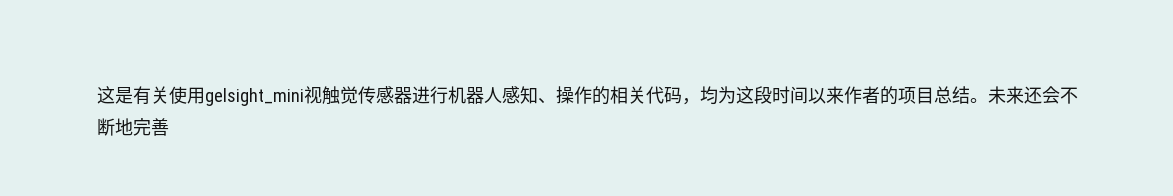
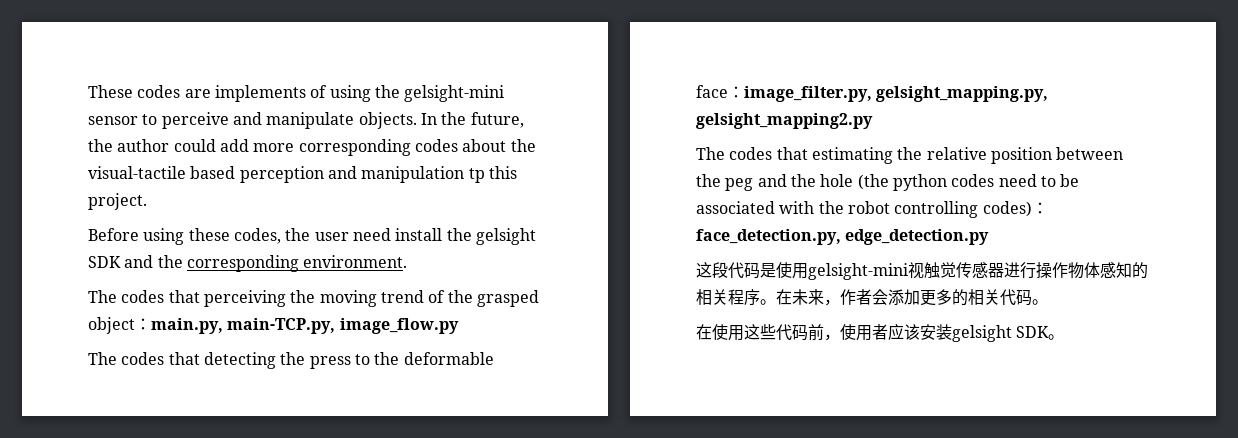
- 这是有关使用gelsight_mini视触觉传感器进行机器人感知、操作的相关代码，均为这段时间以来作者的项目总结。未来还会不断地完善
+ These codes are implements of using the gelsight-mini sensor to perceive and manipulate objects. In the future, the author could add more corresponding codes about the visual-tactile based perception and manipulation tp this project.
+ Before using these codes, the user need install the gelsight SDK and the corresponding environment.
+ The codes that perceiving the moving trend of the grasped object：main.py, main-TCP.py, image_flow.py
+ The codes that detecting the press to the deformable face：image_filter.py, gelsight_mapping.py, gelsight_mapping2.py
+ The codes that estimating the relative position between the peg and the hole (the python codes need to be associated with the robot controlling codes)：face_detection.py, edge_detection.py
+ 这段代码是使用gelsight-mini视触觉传感器进行操作物体感知的相关程序。在未来，作者会添加更多的相关代码。
+ 在使用这些代码前，使用者应该安装gelsight SDK。

